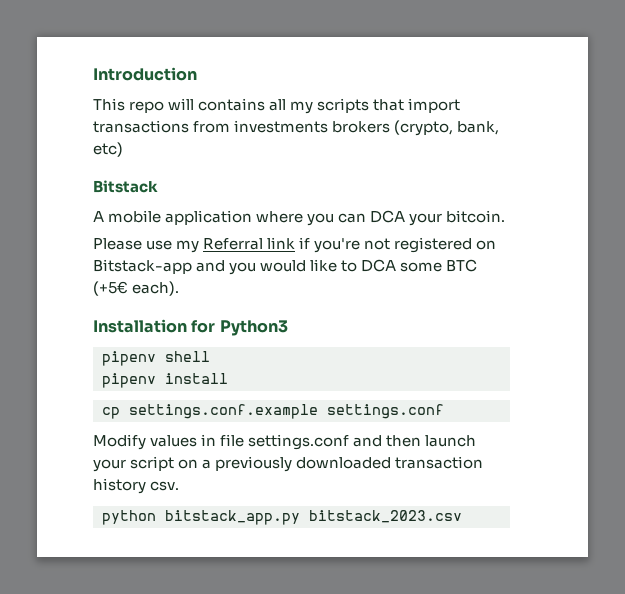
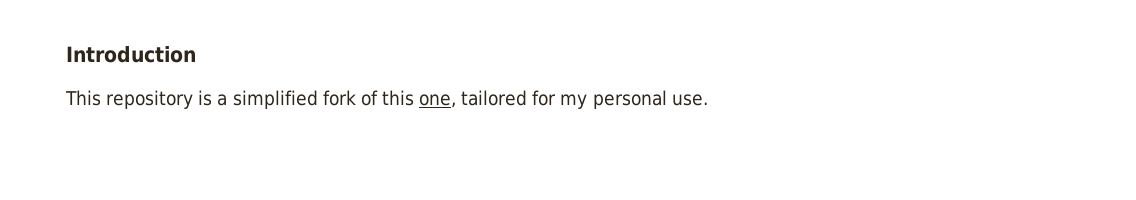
- This repo will contains all my scripts that import transactions from investments brokers (crypto, bank, etc)
- Bitstack
- A mobile application where you can DCA your bitcoin.
- Please use my Referral link if you're not registered on Bitstack-app and you would like to DCA some BTC (+5€ each).
- Installation for Python3
- pipenv shell
- pipenv install
- cp settings.conf.example settings.conf
- Modify values in file settings.conf and then launch your script on a previously downloaded transaction history csv.
- python bitstack_app.py bitstack_2023.csv
+ This repository is a simplified fork of this one, tailored for my personal use.

